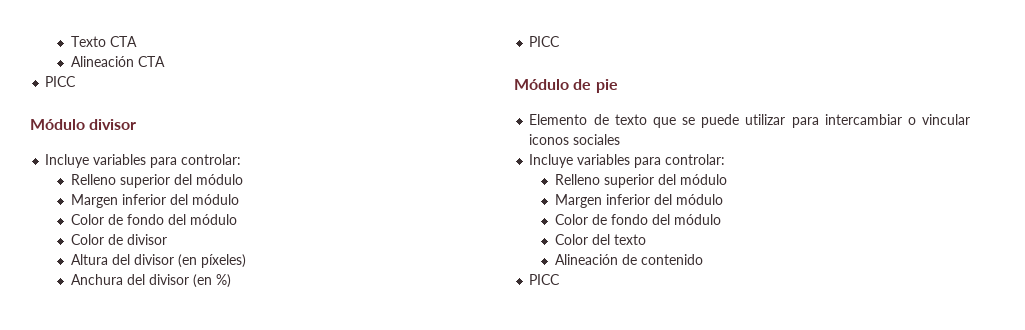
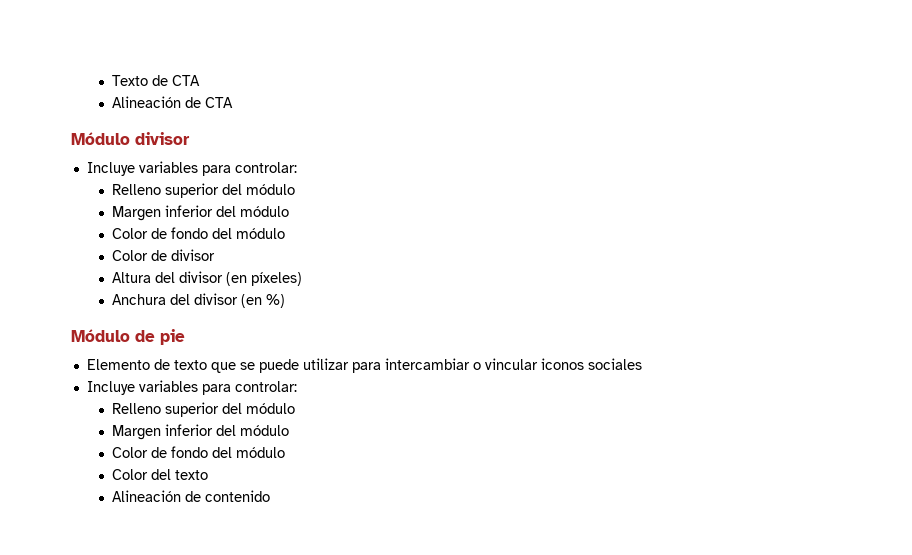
- Texto CTA
+ Texto de CTA
- Alineación CTA
- PICC
+ Alineación de CTA
  Anchura del divisor (en %)
- PICC
  Alineación de contenido
- PICC

